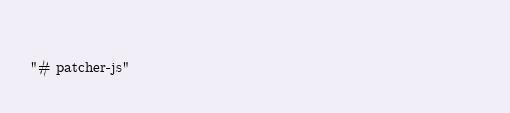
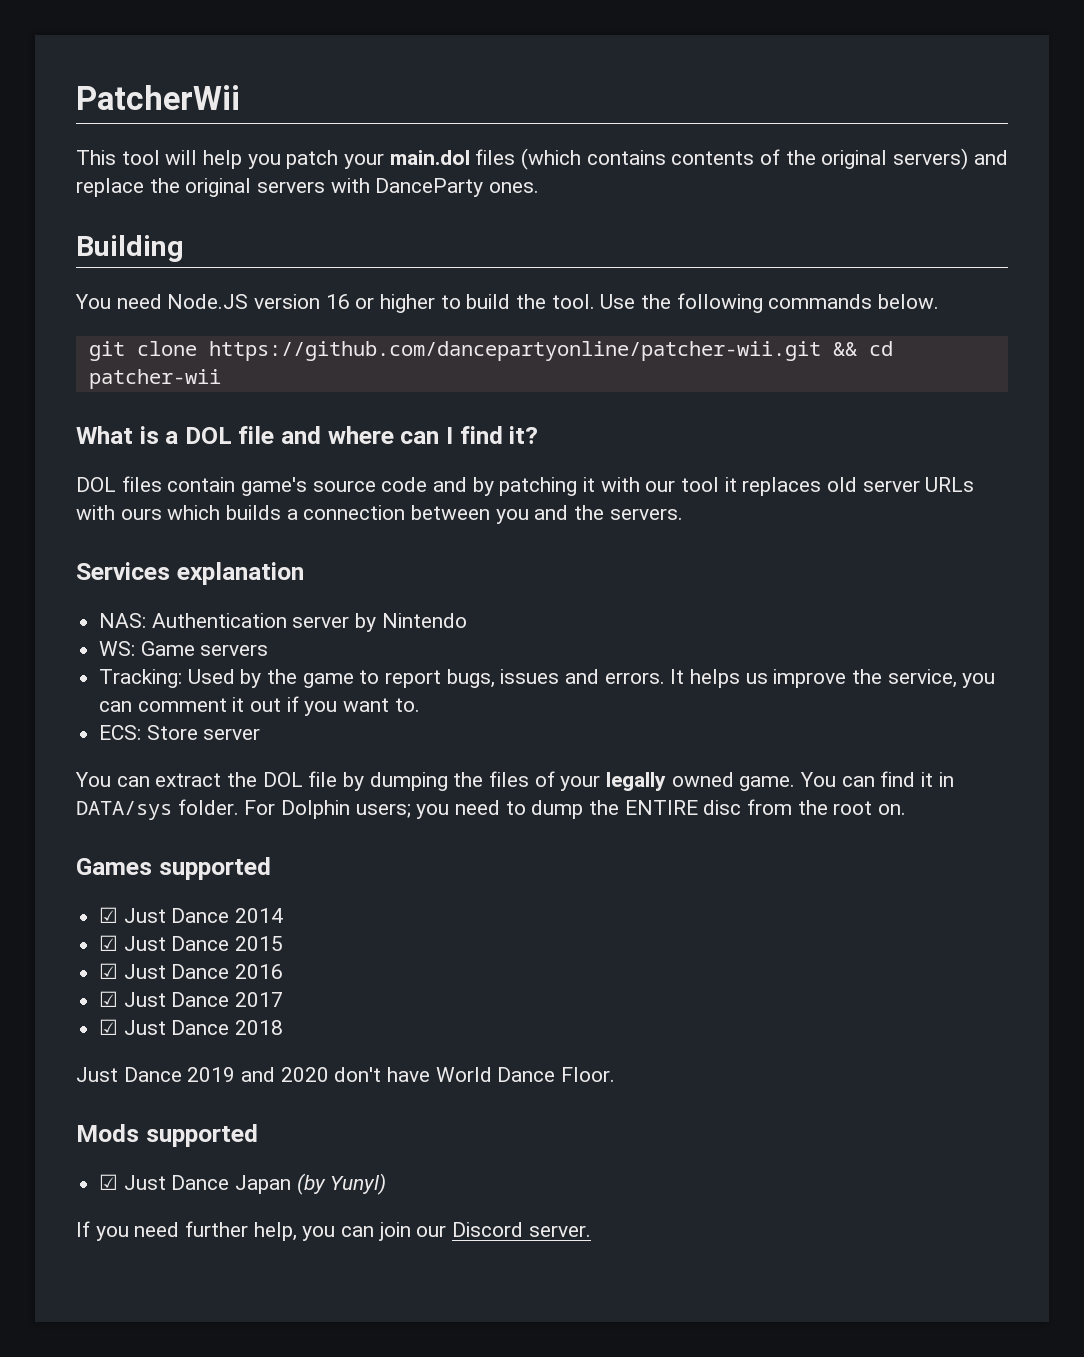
- "# patcher-js"
+ PatcherWii
+ This tool will help you patch your main.dol files (which contains contents of the original servers) and replace the original servers with DanceParty ones.
+ Building
+ You need Node.JS version 16 or higher to build the tool. Use the following commands below.
+ git clone https://github.com/dancepartyonline/patcher-wii.git && cd patcher-wii
+ What is a DOL file and where can I find it?
+ DOL files contain game's source code and by patching it with our tool it replaces old server URLs with ours which builds a connection between you and the servers.
+ Services explanation
+ NAS: Authentication server by Nintendo
+ WS: Game servers
+ Tracking: Used by the game to report bugs, issues and errors. It helps us improve the service, you can comment it out if you want to.
+ ECS: Store server
+ You can extract the DOL file by dumping the files of your legally owned game. You can find it in DATA/sys folder. For Dolphin users; you need to dump the ENTIRE disc from the root on.
+ Games supported
+ ☑ Just Dance 2014
+ ☑ Just Dance 2015
+ ☑ Just Dance 2016
+ ☑ Just Dance 2017
+ ☑ Just Dance 2018
+ Just Dance 2019 and 2020 don't have World Dance Floor.
+ Mods supported
+ ☑ Just Dance Japan (by Yunyl)
+ If you need further help, you can join our Discord server.

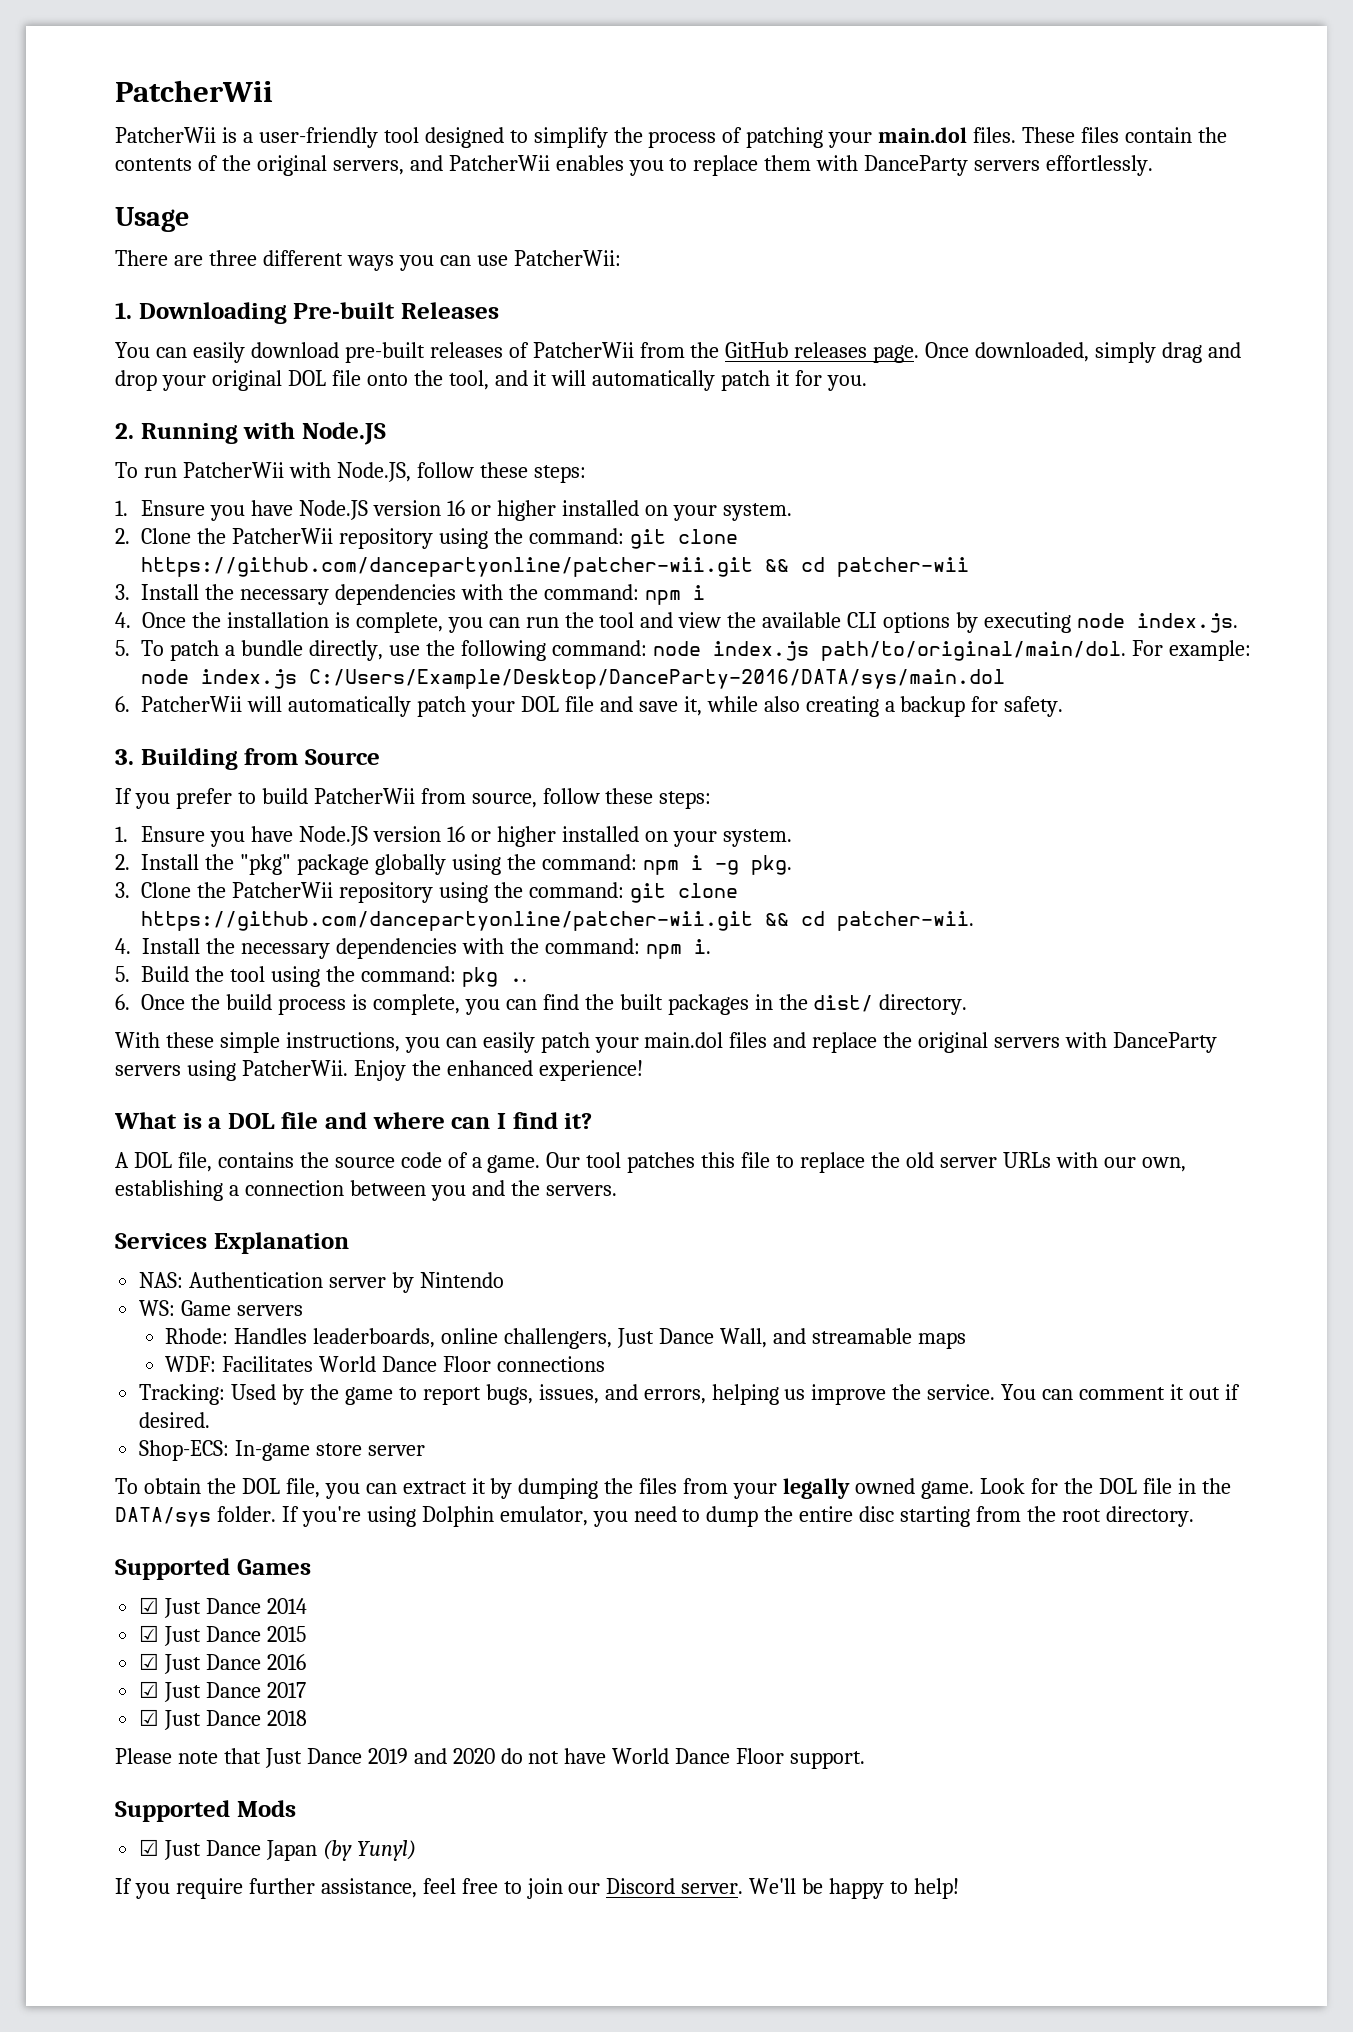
- This tool will help you patch your main.dol files (which contains contents of the original servers) and replace the original servers with DanceParty ones.
- Building
- You need Node.JS version 16 or higher to build the tool. Use the following commands below.
- git clone https://github.com/dancepartyonline/patcher-wii.git && cd patcher-wii
+ PatcherWii is a user-friendly tool designed to simplify the process of patching your main.dol files. These files contain the contents of the original servers, and PatcherWii enables you to replace them with DanceParty servers effortlessly.
+ Usage
+ There are three different ways you can use PatcherWii:
+ 1. Downloading Pre-built Releases
+ You can easily download pre-built releases of PatcherWii from the GitHub releases page. Once downloaded, simply drag and drop your original DOL file onto the tool, and it will automatically patch it for you.
+ 2. Running with Node.JS
+ To run PatcherWii with Node.JS, follow these steps:
+ 1. Ensure you have Node.JS version 16 or higher installed on your system.
+ 2. Clone the PatcherWii repository using the command: git clone https://github.com/dancepartyonline/patcher-wii.git && cd patcher-wii
+ 3. Install the necessary dependencies with the command: npm i
+ 4. Once the installation is complete, you can run the tool and view the available CLI options by executing node index.js.
+ 5. To patch a bundle directly, use the following command: node index.js path/to/original/main/dol. For example: node index.js C:/Users/Example/Desktop/DanceParty-2016/DATA/sys/main.dol
+ 6. PatcherWii will automatically patch your DOL file and save it, while also creating a backup for safety.
+ 3. Building from Source
+ If you prefer to build PatcherWii from source, follow these steps:
+ 1. Ensure you have Node.JS version 16 or higher installed on your system.
+ 2. Install the "pkg" package globally using the command: npm i -g pkg.
+ 3. Clone the PatcherWii repository using the command: git clone https://github.com/dancepartyonline/patcher-wii.git && cd patcher-wii.
+ 4. Install the necessary dependencies with the command: npm i.
+ 5. Build the tool using the command: pkg ..
+ 6. Once the build process is complete, you can find the built packages in the dist/ directory.
+ With these simple instructions, you can easily patch your main.dol files and replace the original servers with DanceParty servers using PatcherWii. Enjoy the enhanced experience!
- DOL files contain game's source code and by patching it with our tool it replaces old server URLs with ours which builds a connection between you and the servers.
+ A DOL file, contains the source code of a game. Our tool patches this file to replace the old server URLs with our own, establishing a connection between you and the servers.
- Services explanation
+ Services Explanation
+ Rhode: Handles leaderboards, online challengers, Just Dance Wall, and streamable maps
+ WDF: Facilitates World Dance Floor connections
- Tracking: Used by the game to report bugs, issues and errors. It helps us improve the service, you can comment it out if you want to.
- ECS: Store server
- You can extract the DOL file by dumping the files of your legally owned game.
+ Tracking: Used by the game to report bugs, issues, and errors, helping us improve the service. You can comment it out if desired.
+ Shop-ECS: In-game store server
+ To obtain the DOL file, you can extract it by dumping the files from your legally owned game.
- You can find it in DATA/sys folder. For Dolphin users; you need to dump the ENTIRE disc from the root on.
- Games supported
+ Look for the DOL file in the DATA/sys folder. If you're using Dolphin emulator, you need to dump the entire disc starting from the root directory.
+ Supported Games
- Just Dance 2019 and 2020 don't have World Dance Floor.
- Mods supported
+ Please note that Just Dance 2019 and 2020 do not have World Dance Floor support.
+ Supported Mods
- If you need further help, you can join our Discord server.
+ If you require further assistance, feel free to join our Discord server. We'll be happy to help!

